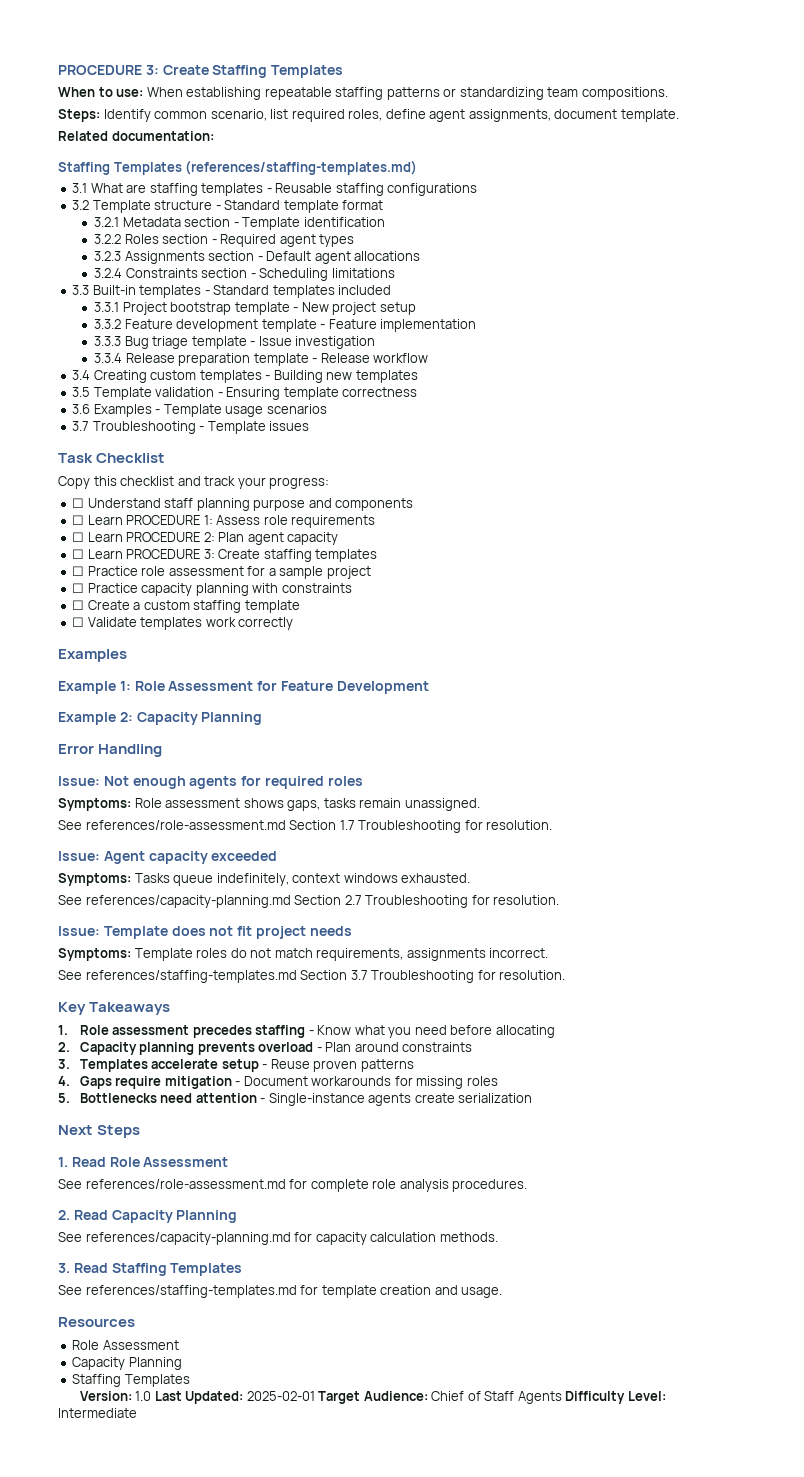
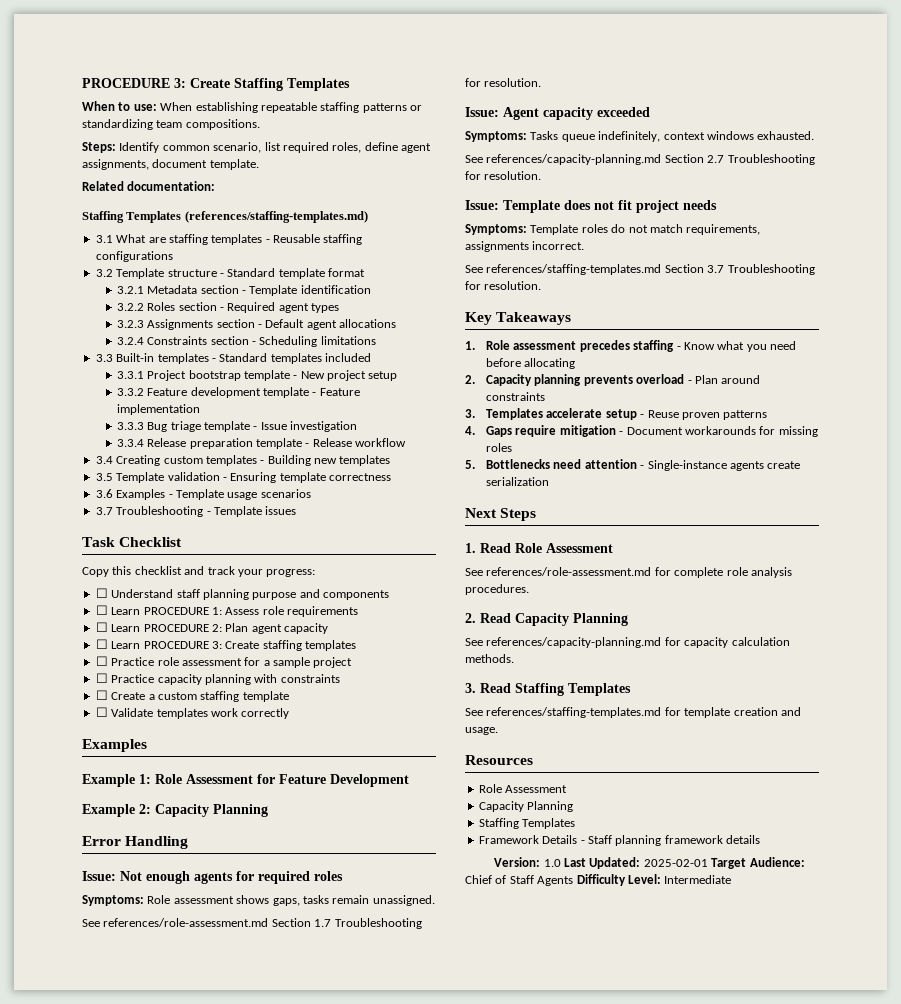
+ Framework Details - Staff planning framework details

